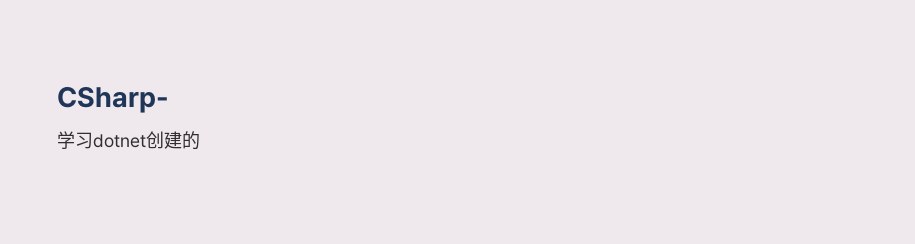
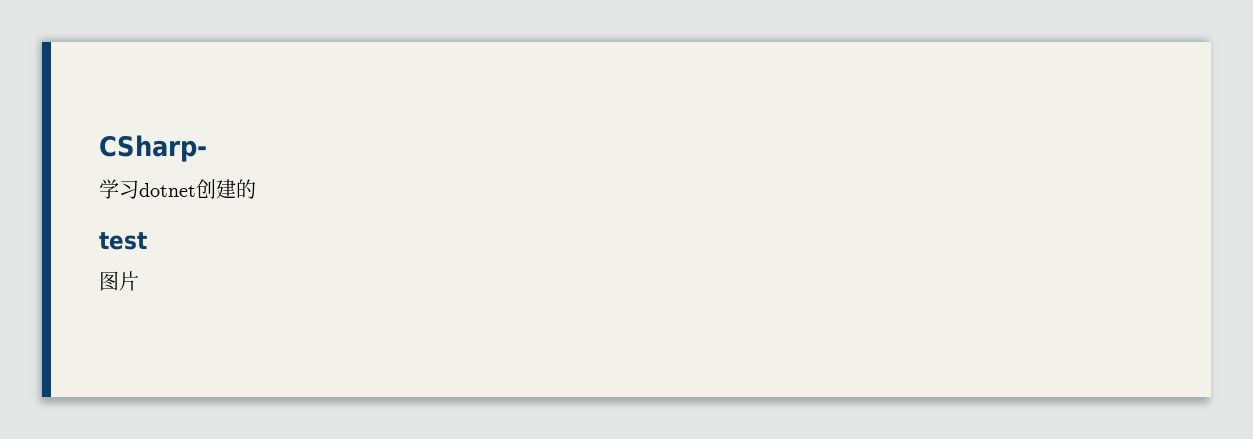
+ test
+ 图片

